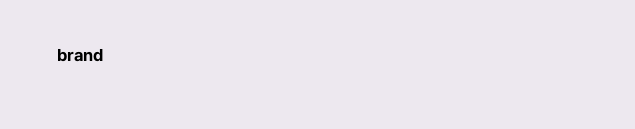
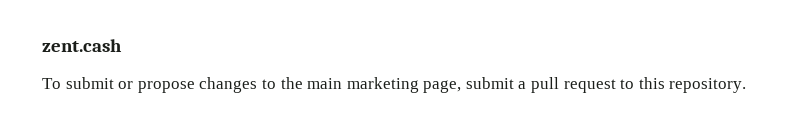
- brand
+ zent.cash
+ To submit or propose changes to the main marketing page, submit a pull request to this repository.

